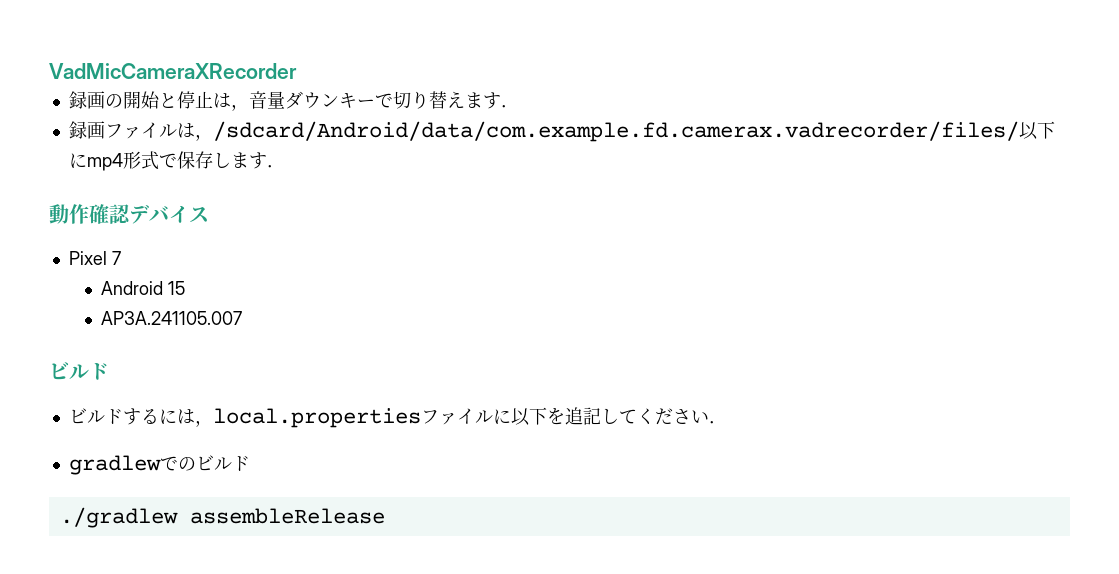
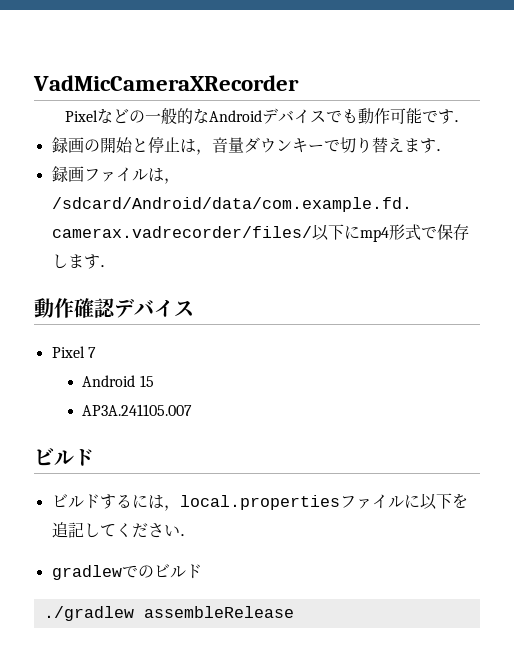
+ Pixelなどの一般的なAndroidデバイスでも動作可能です．

